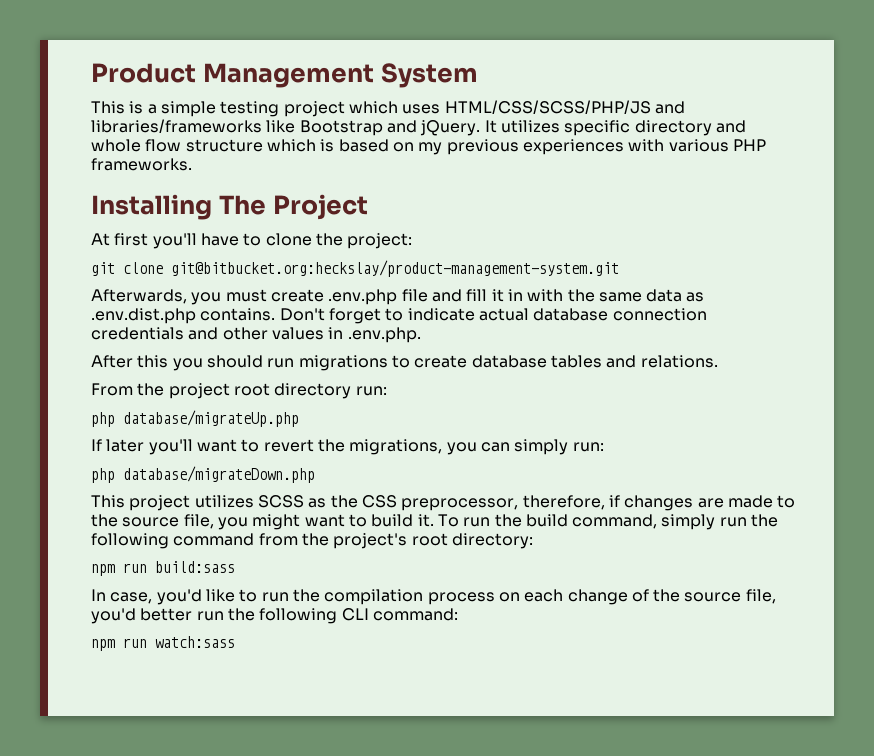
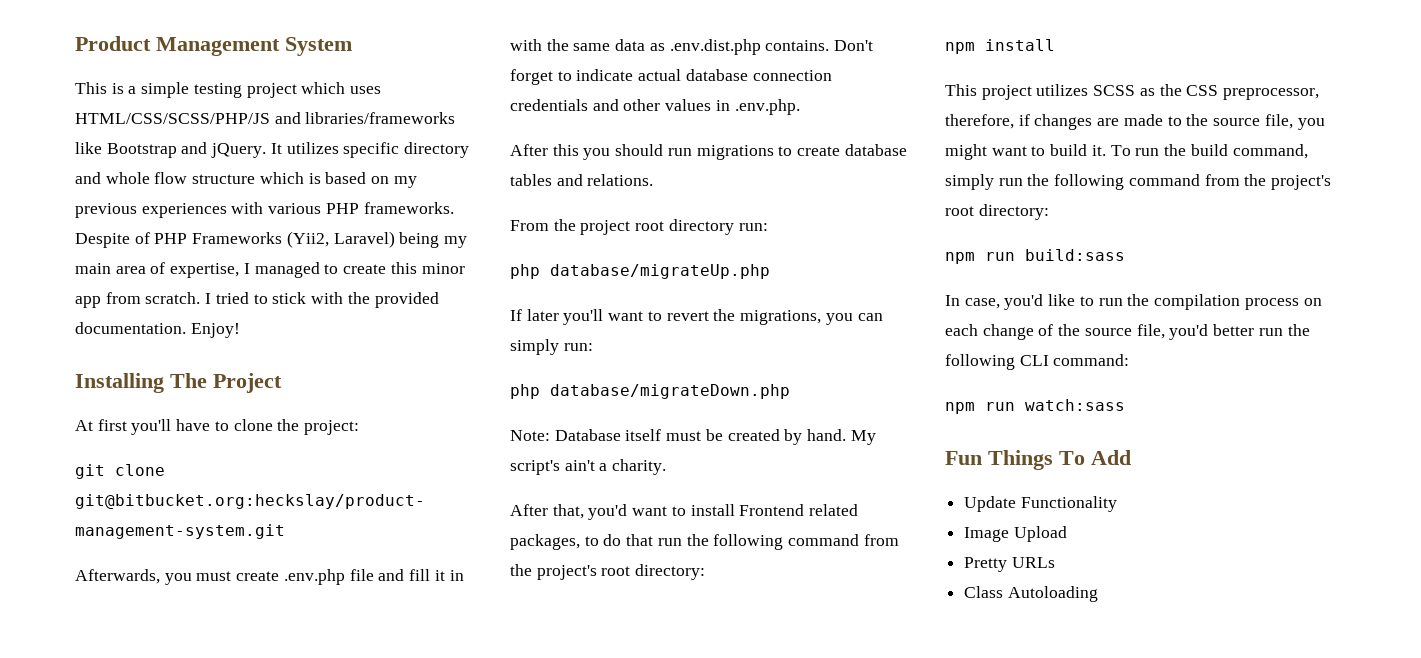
+ Despite of PHP Frameworks (Yii2, Laravel) being my main area of expertise, I managed to create this minor app from scratch. I tried to stick with the provided documentation. Enjoy!
+ Note: Database itself must be created by hand. My script's ain't a charity.
+ After that, you'd want to install Frontend related packages, to do that run the following command from the project's root directory:
+ npm install
+ Fun Things To Add
+ Update Functionality
+ Image Upload
+ Pretty URLs
+ Class Autoloading

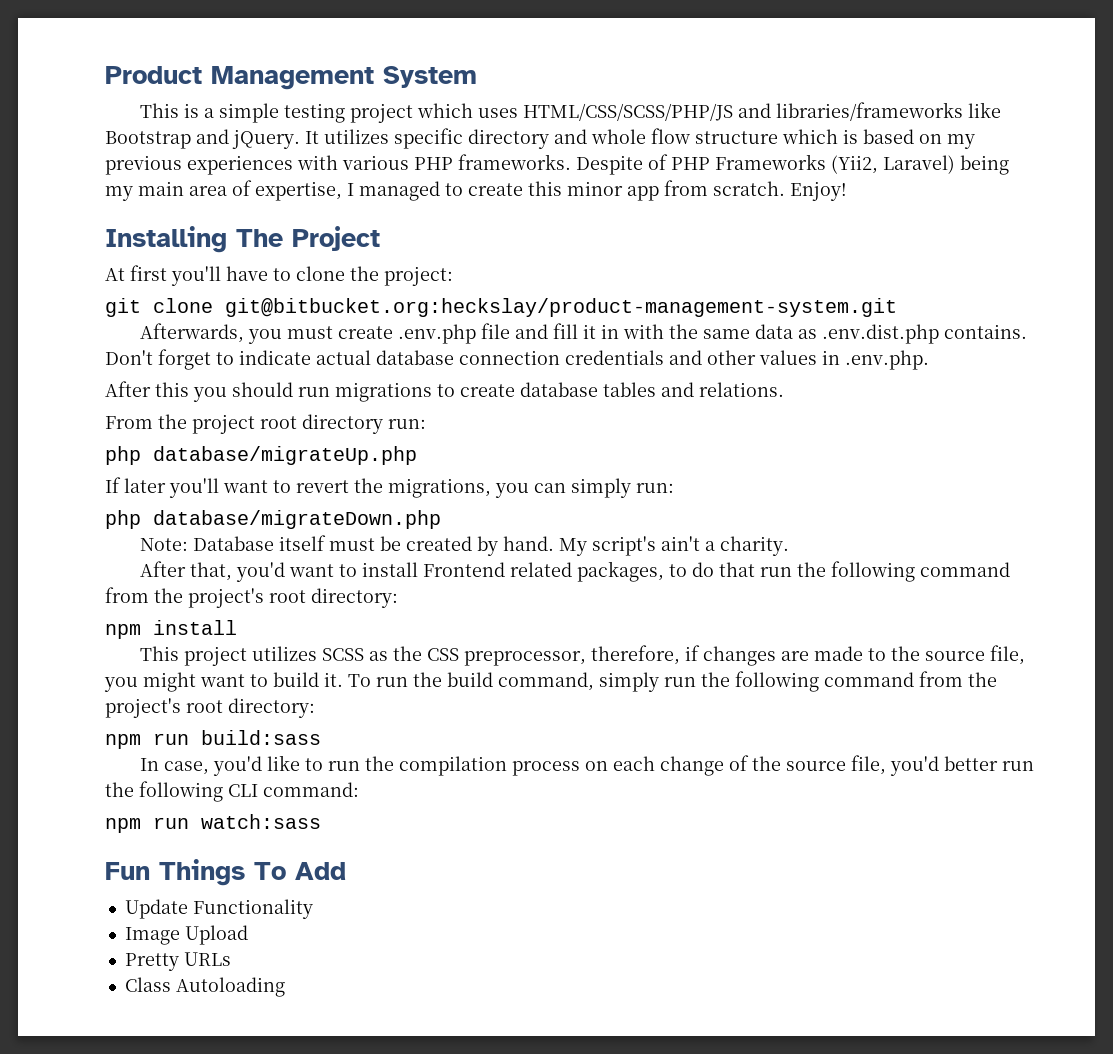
- I tried to stick with the provided documentation.

